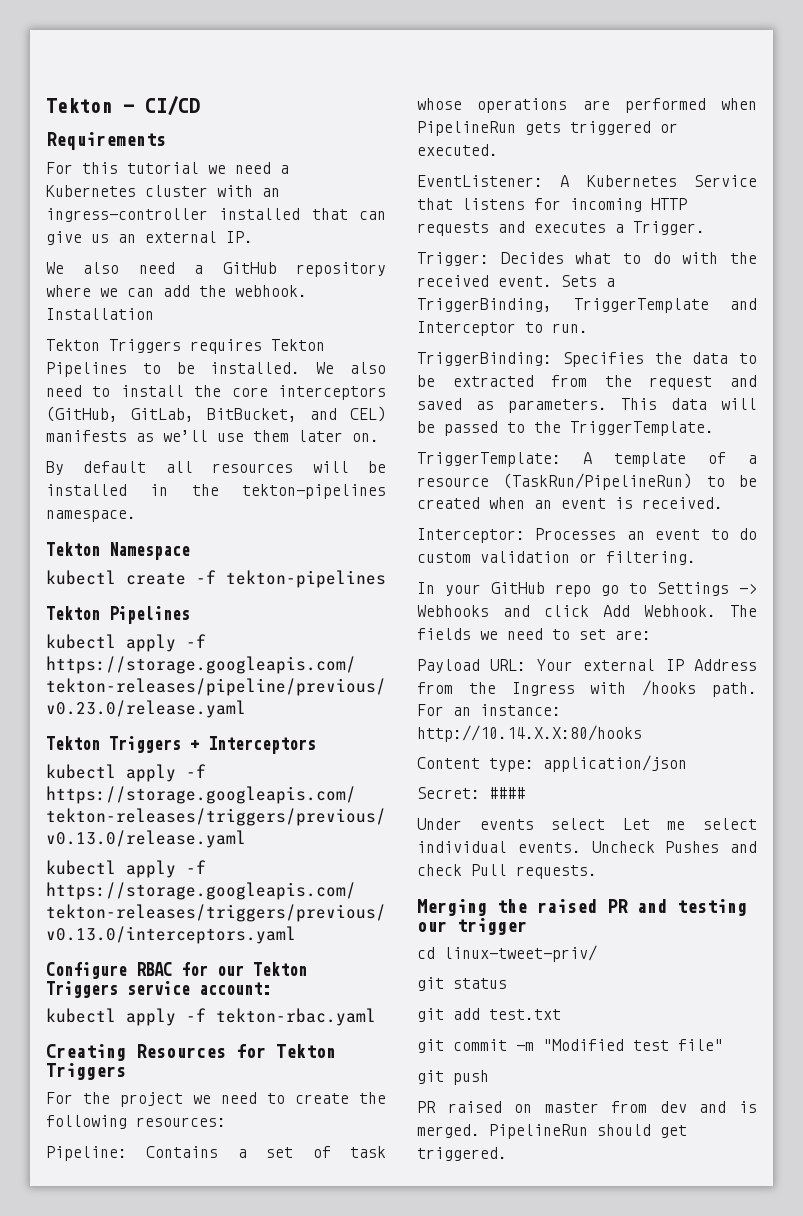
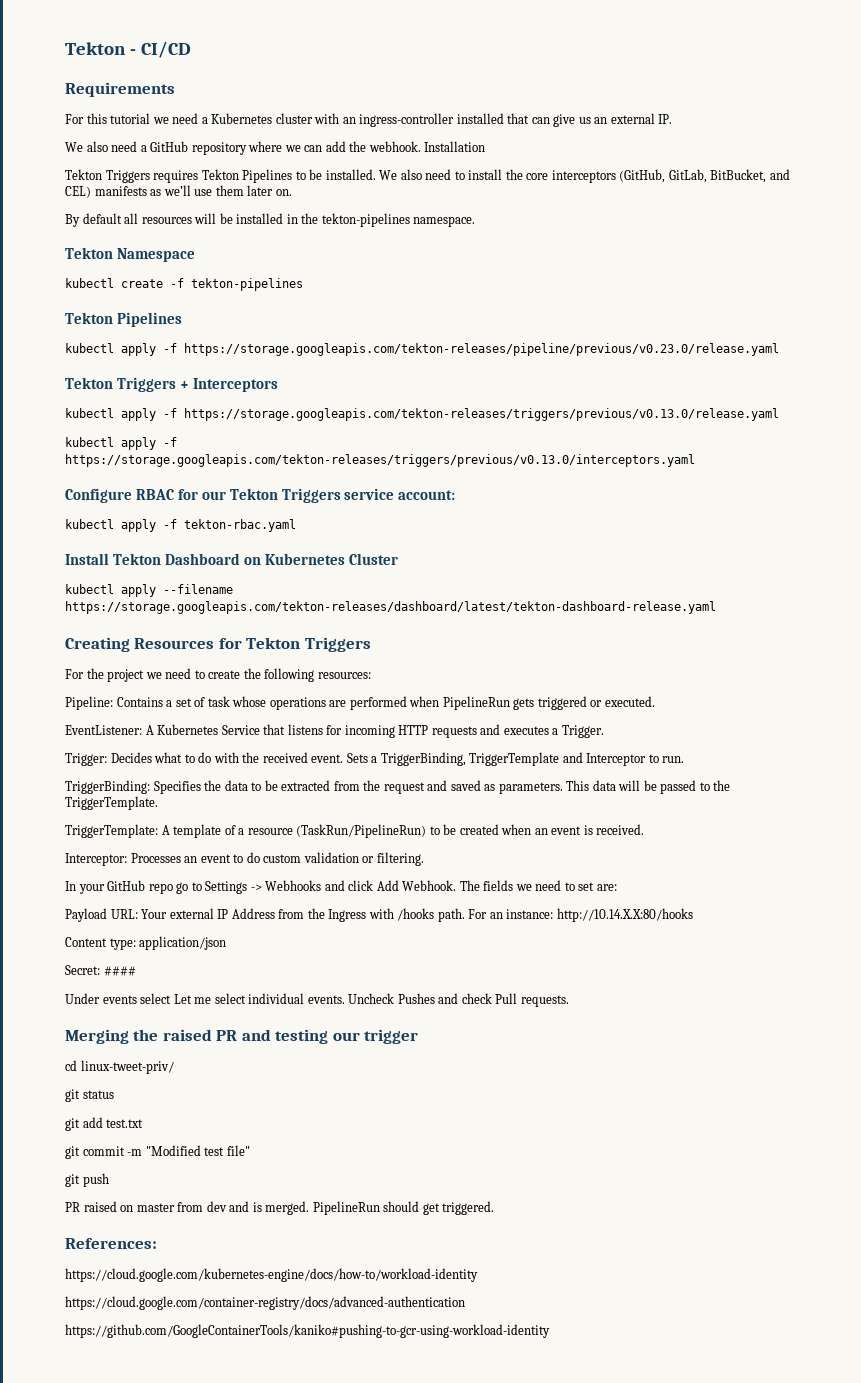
+ Install Tekton Dashboard on Kubernetes Cluster
+ kubectl apply --filename https://storage.googleapis.com/tekton-releases/dashboard/latest/tekton-dashboard-release.yaml
+ References:
+ https://cloud.google.com/kubernetes-engine/docs/how-to/workload-identity
+ https://cloud.google.com/container-registry/docs/advanced-authentication
+ https://github.com/GoogleContainerTools/kaniko#pushing-to-gcr-using-workload-identity

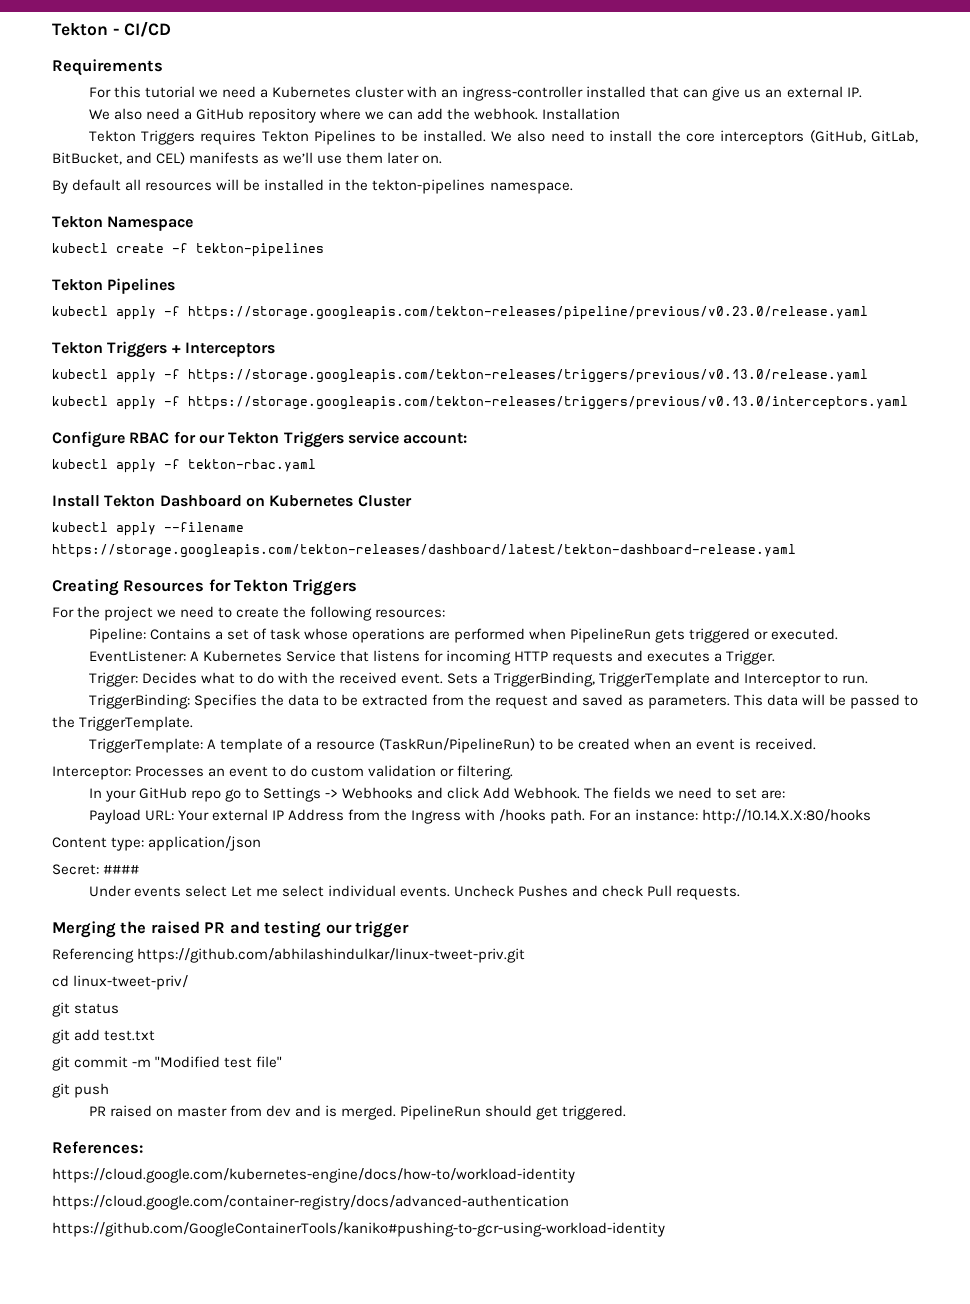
+ Referencing https://github.com/abhilashindulkar/linux-tweet-priv.git

